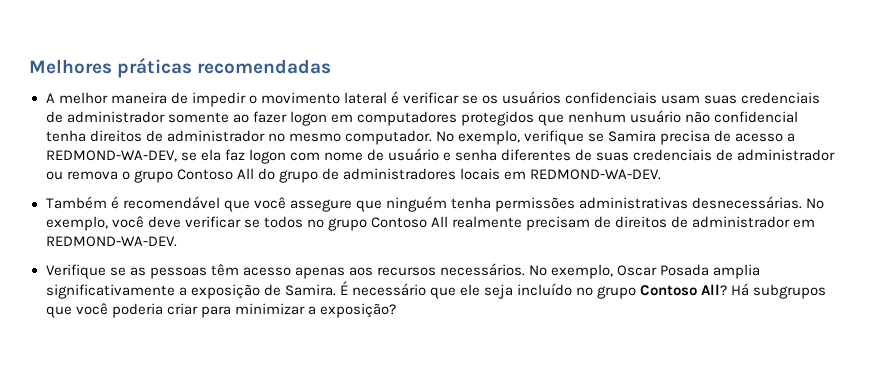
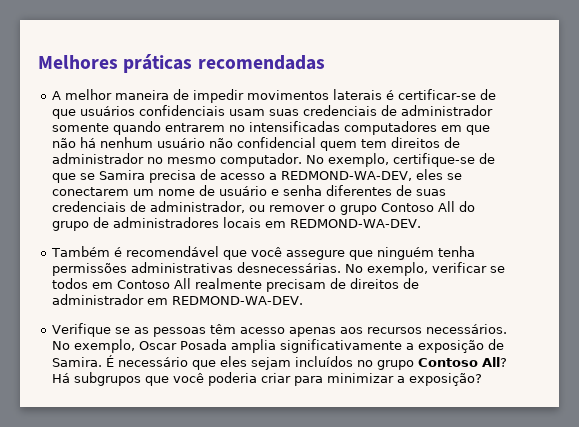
- A melhor maneira de impedir o movimento lateral é verificar se os usuários confidenciais usam suas credenciais de administrador somente ao fazer logon em computadores protegidos que nenhum usuário não confidencial tenha direitos de administrador no mesmo computador.
+ A melhor maneira de impedir movimentos laterais é certificar-se de que usuários confidenciais usam suas credenciais de administrador somente quando entrarem no intensificadas computadores em que não há nenhum usuário não confidencial quem tem direitos de administrador no mesmo computador.
- No exemplo, verifique se Samira precisa de acesso a REDMOND-WA-DEV, se ela faz logon com nome de usuário e senha diferentes de suas credenciais de administrador ou remova o grupo Contoso All do grupo de administradores locais em REDMOND-WA-DEV.
+ No exemplo, certifique-se de que se Samira precisa de acesso a REDMOND-WA-DEV, eles se conectarem um nome de usuário e senha diferentes de suas credenciais de administrador, ou remover o grupo Contoso All do grupo de administradores locais em REDMOND-WA-DEV.
- No exemplo, você deve verificar se todos no grupo Contoso All realmente precisam de direitos de administrador em REDMOND-WA-DEV.
+ No exemplo, verificar se todos em Contoso All realmente precisam de direitos de administrador em REDMOND-WA-DEV.
- É necessário que ele seja incluído no grupo Contoso All?
+ É necessário que eles sejam incluídos no grupo Contoso All?

